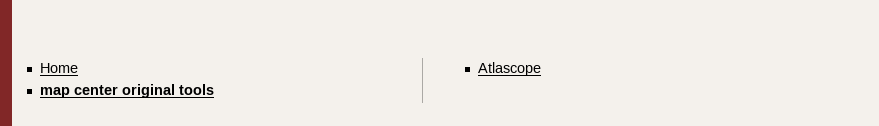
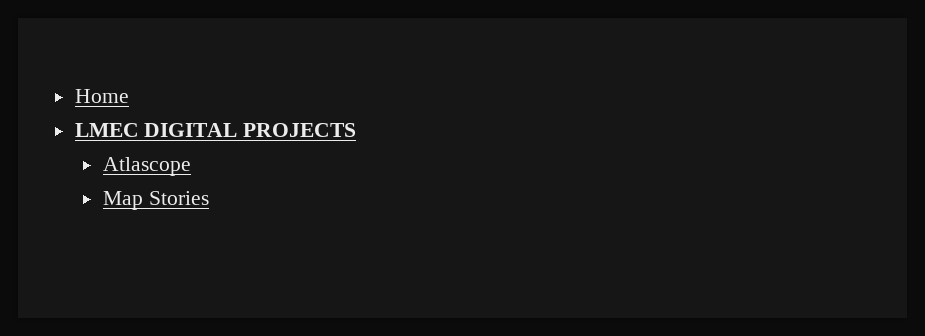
- map center original tools
+ LMEC DIGITAL PROJECTS
+ Map Stories

